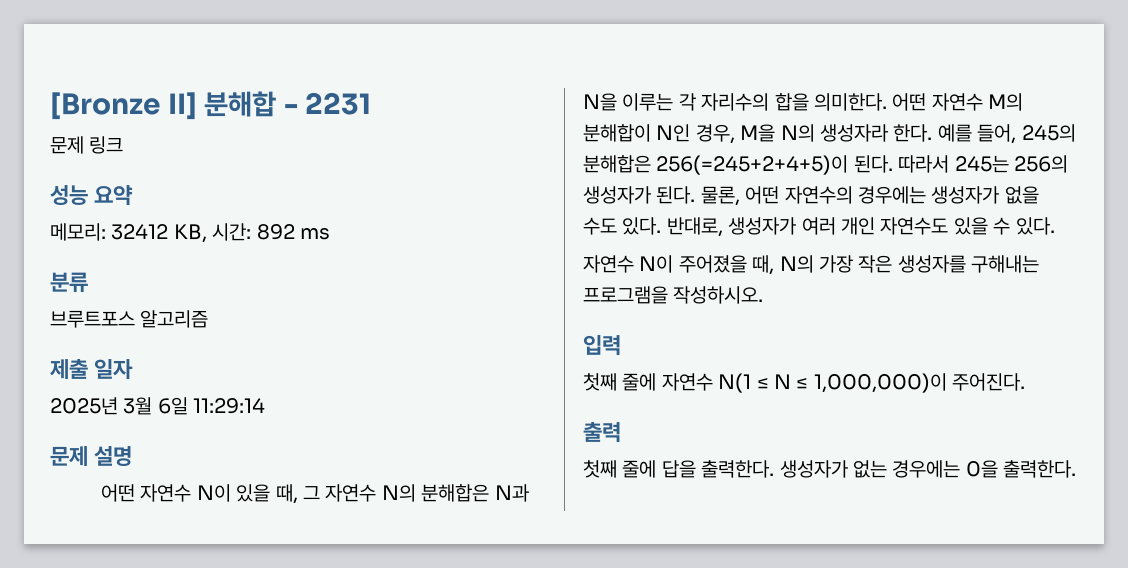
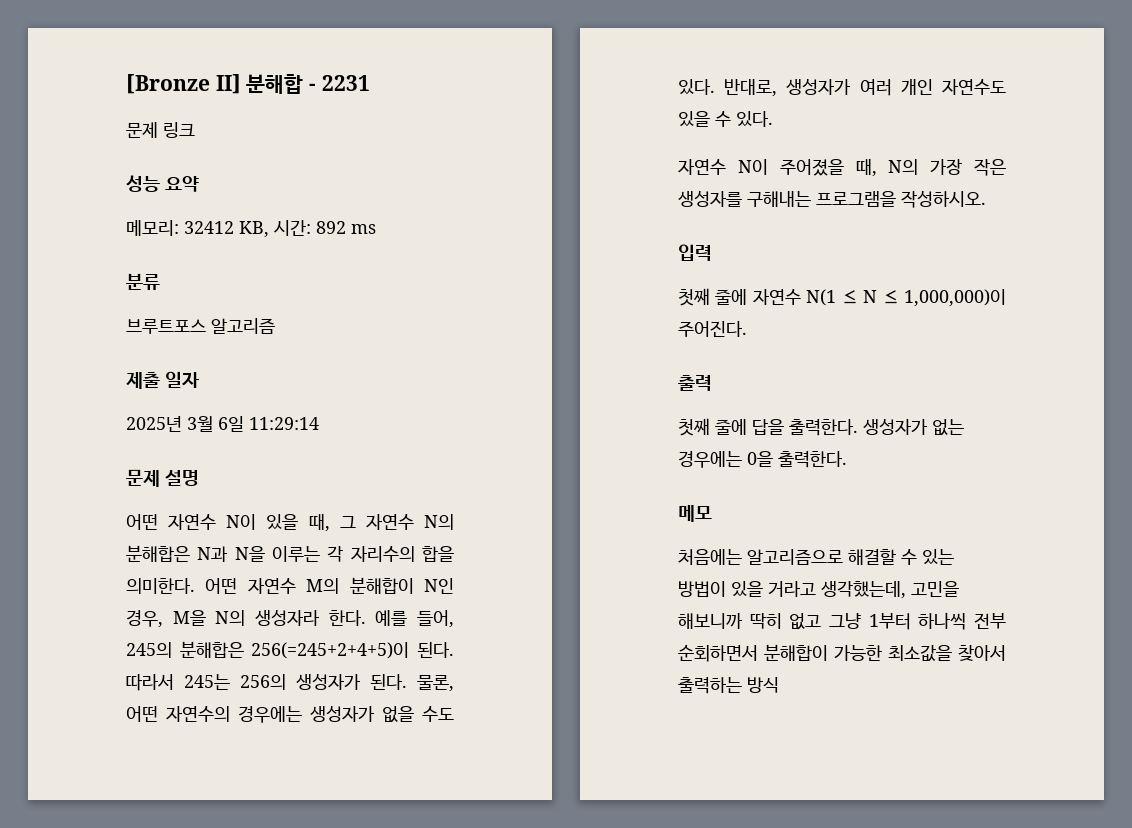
+ 메모
+ 처음에는 알고리즘으로 해결할 수 있는 방법이 있을 거라고 생각했는데, 고민을 해보니까 딱히 없고 그냥 1부터 하나씩 전부 순회하면서 분해합이 가능한 최소값을 찾아서 출력하는 방식

